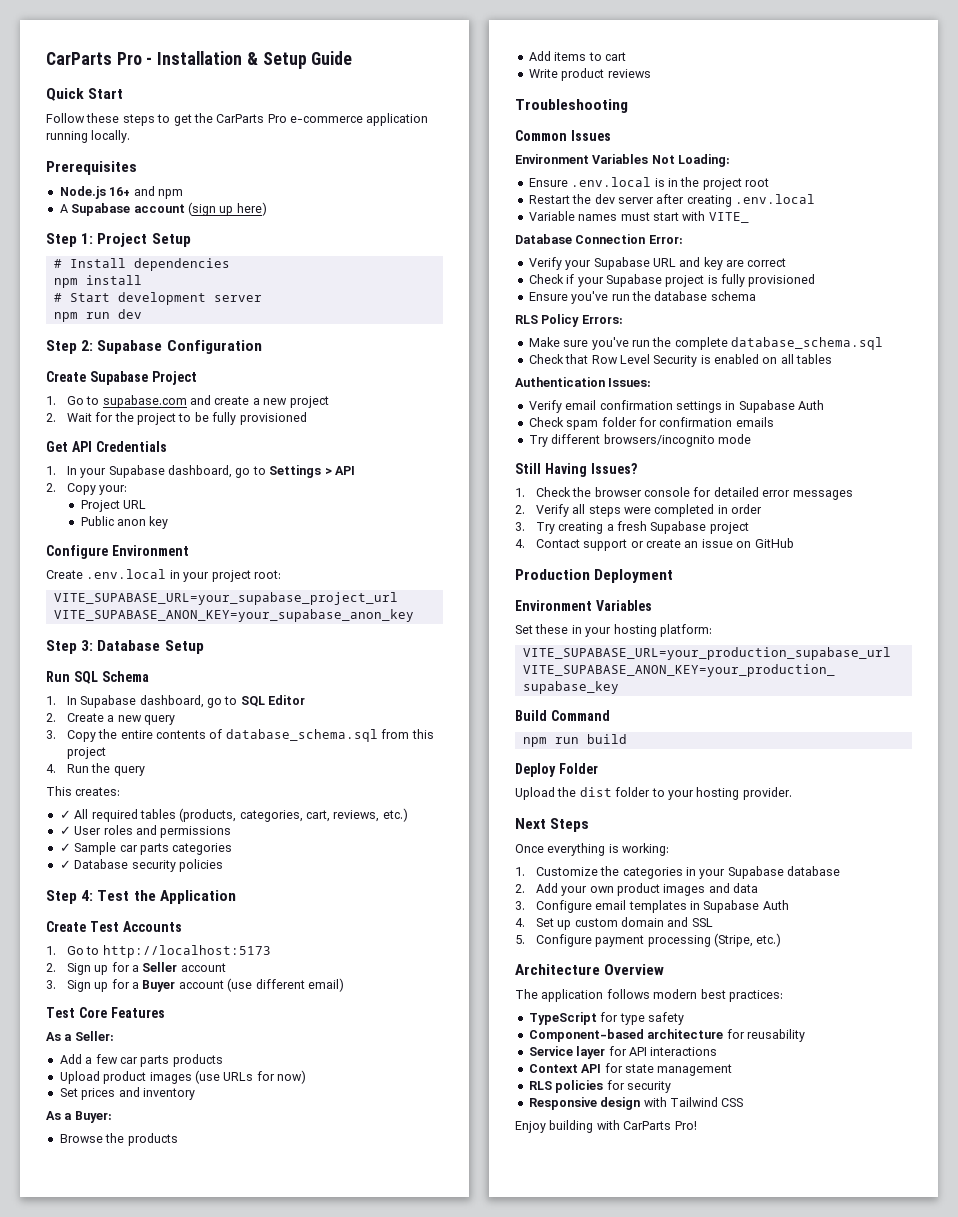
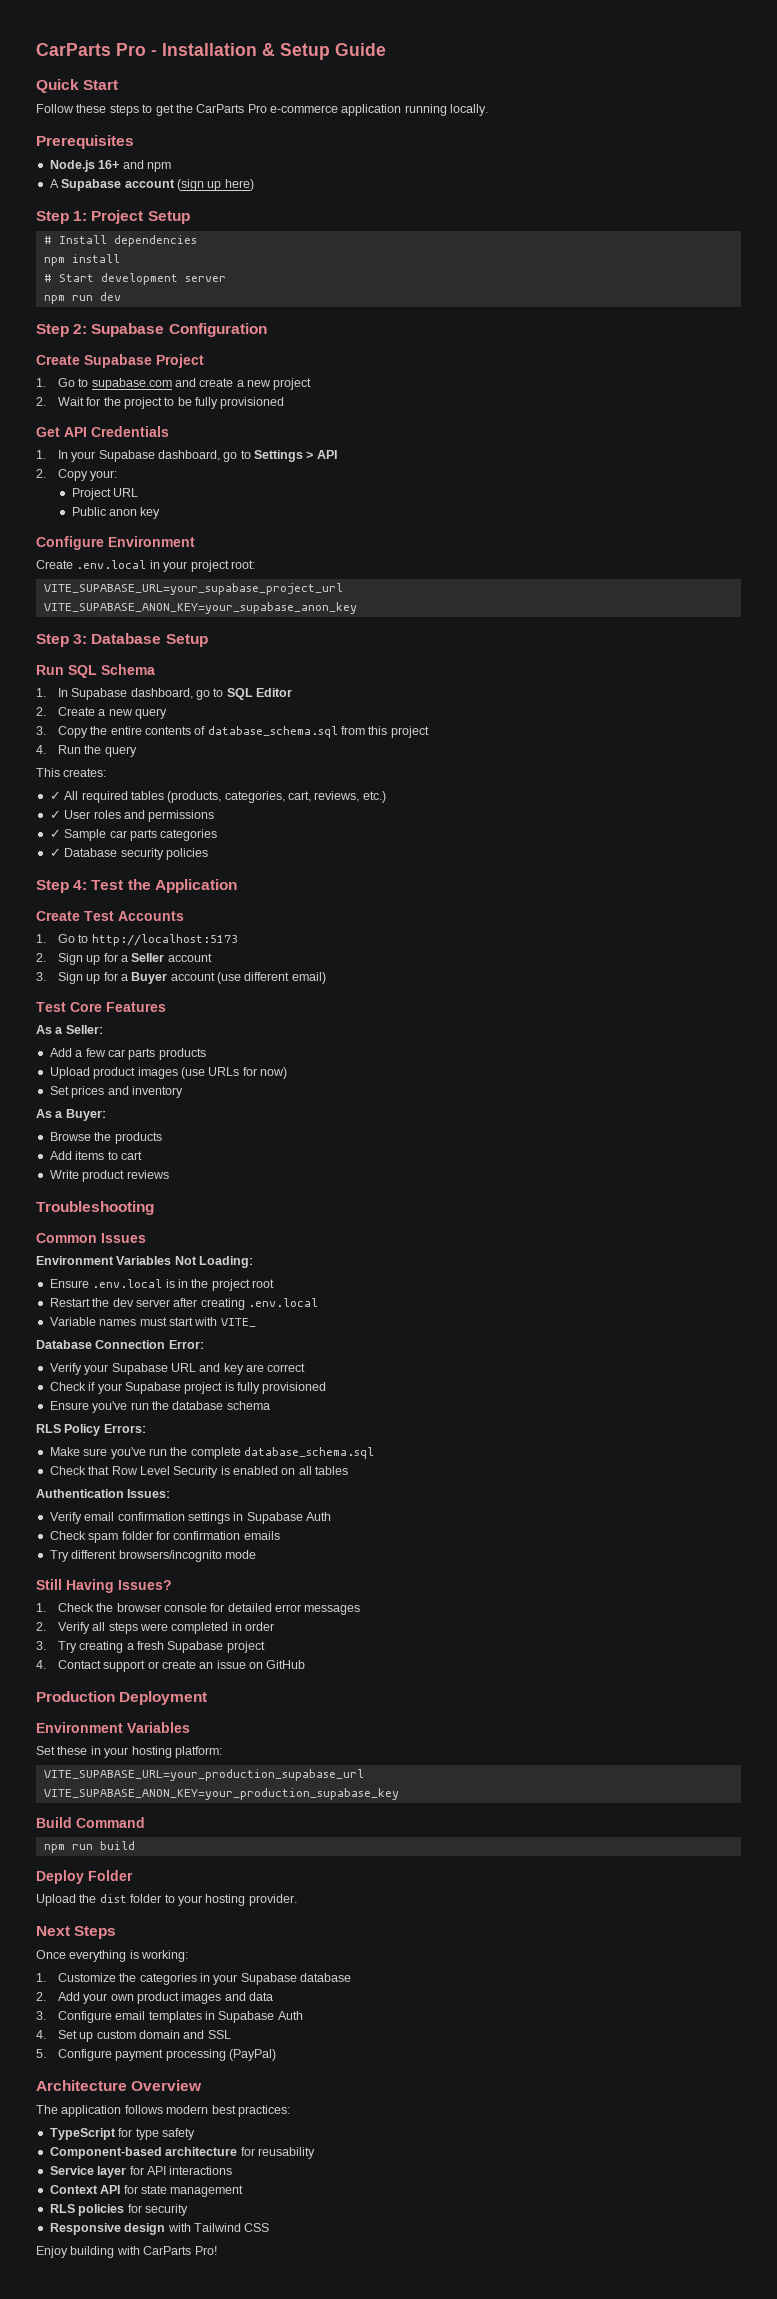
- 5. Configure payment processing (Stripe, etc.)
+ 5. Configure payment processing (PayPal)

